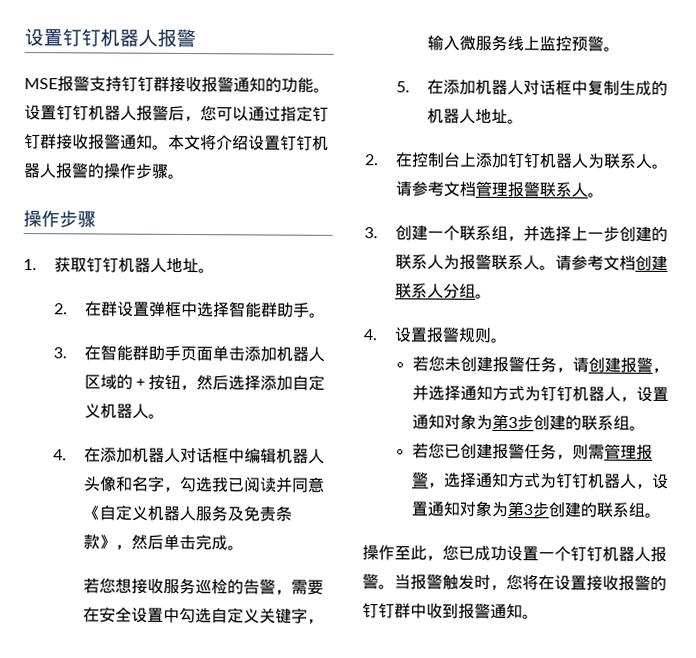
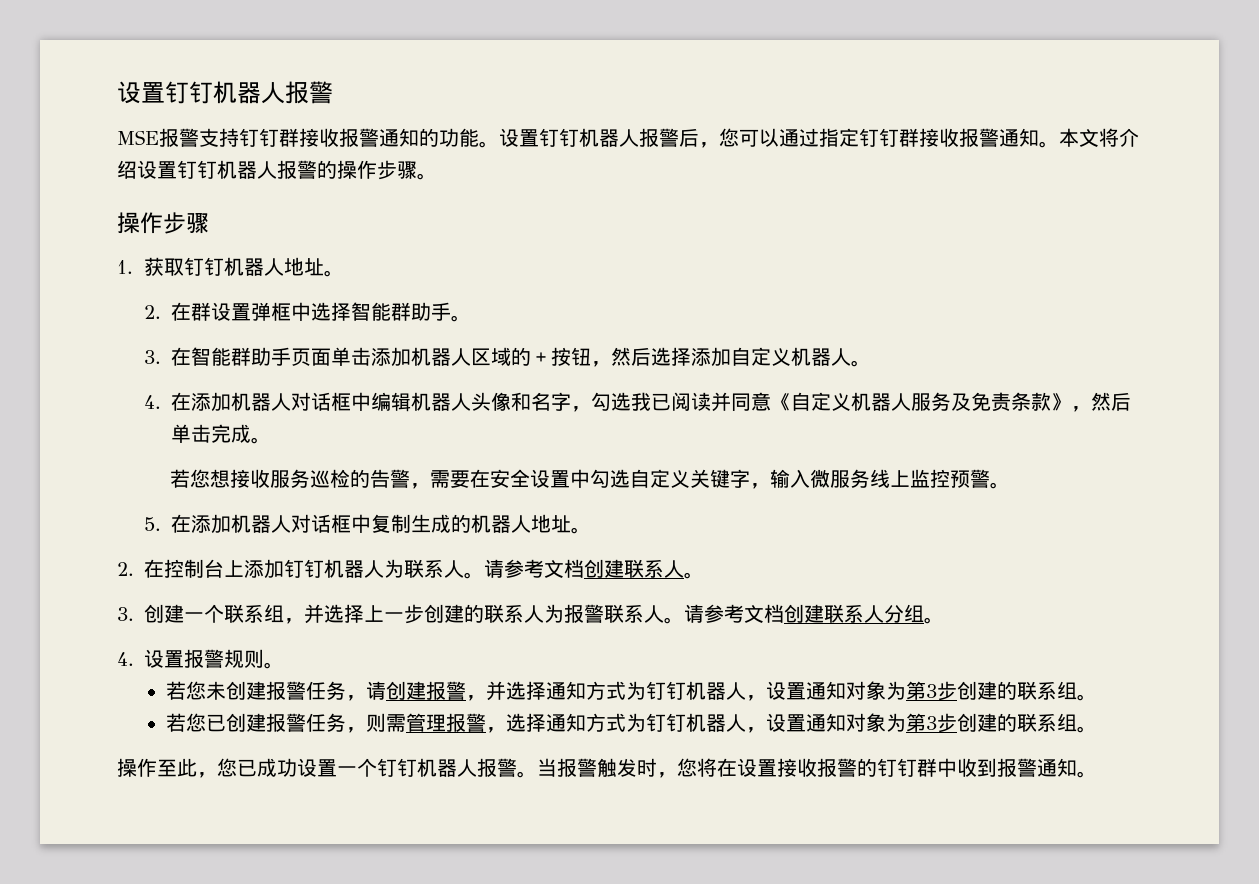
- 请参考文档管理报警联系人。
+ 请参考文档创建联系人。

